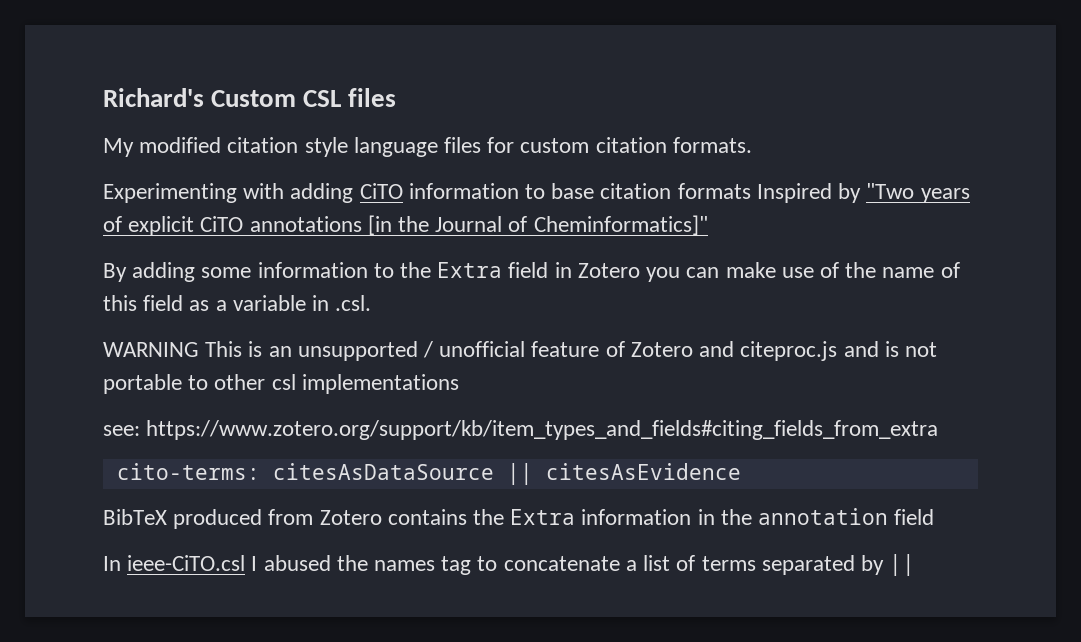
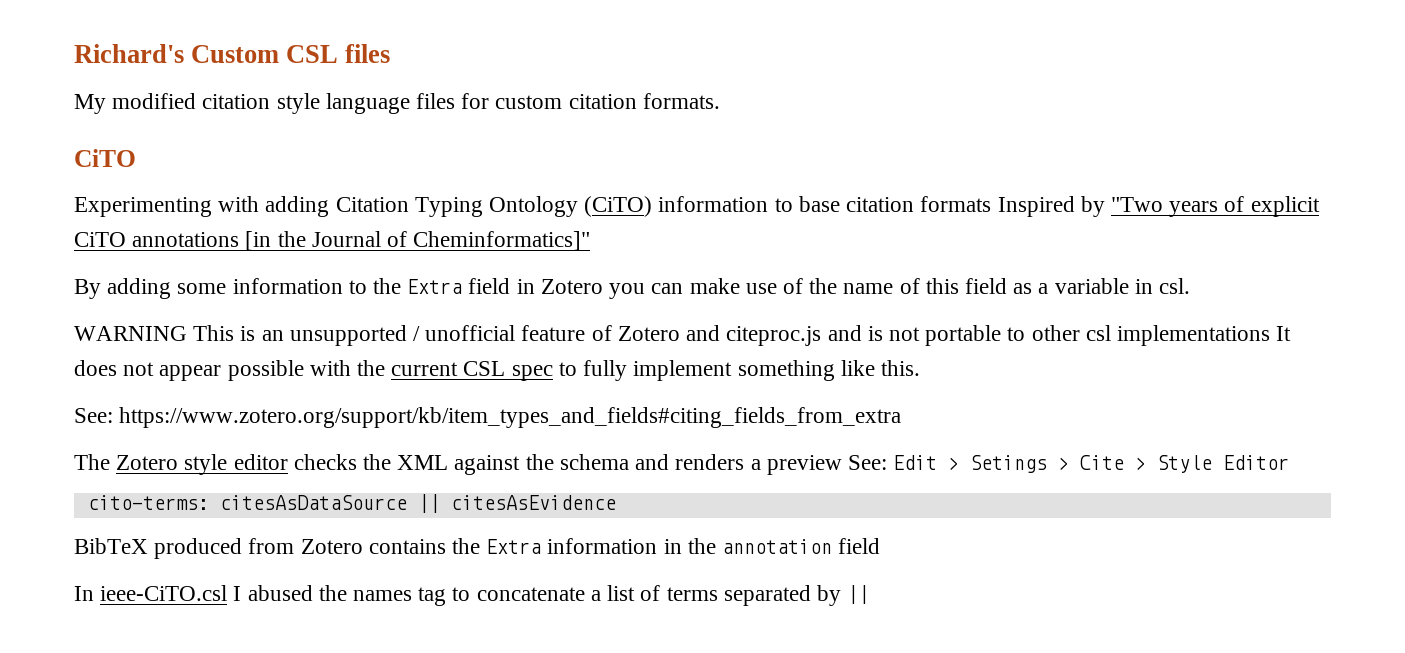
  My modified citation style language files for custom citation formats.
+ CiTO
- Experimenting with adding CiTO information to base citation formats Inspired by "Two years of explicit CiTO annotations [in the Journal of Cheminformatics]"
+ Experimenting with adding Citation Typing Ontology (CiTO) information to base citation formats Inspired by "Two years of explicit CiTO annotations [in the Journal of Cheminformatics]"
- By adding some information to the Extra field in Zotero you can make use of the name of this field as a variable in .csl.
+ By adding some information to the Extra field in Zotero you can make use of the name of this field as a variable in csl.
- WARNING This is an unsupported / unofficial feature of Zotero and citeproc.js and is not portable to other csl implementations
- see: https://www.zotero.org/support/kb/item_types_and_fields#citing_fields_from_extra
+ WARNING This is an unsupported / unofficial feature of Zotero and citeproc.js and is not portable to other csl implementations It does not appear possible with the current CSL spec to fully implement something like this.
+ See: https://www.zotero.org/support/kb/item_types_and_fields#citing_fields_from_extra
+ The Zotero style editor checks the XML against the schema and renders a preview See: Edit > Setings > Cite > Style Editor

